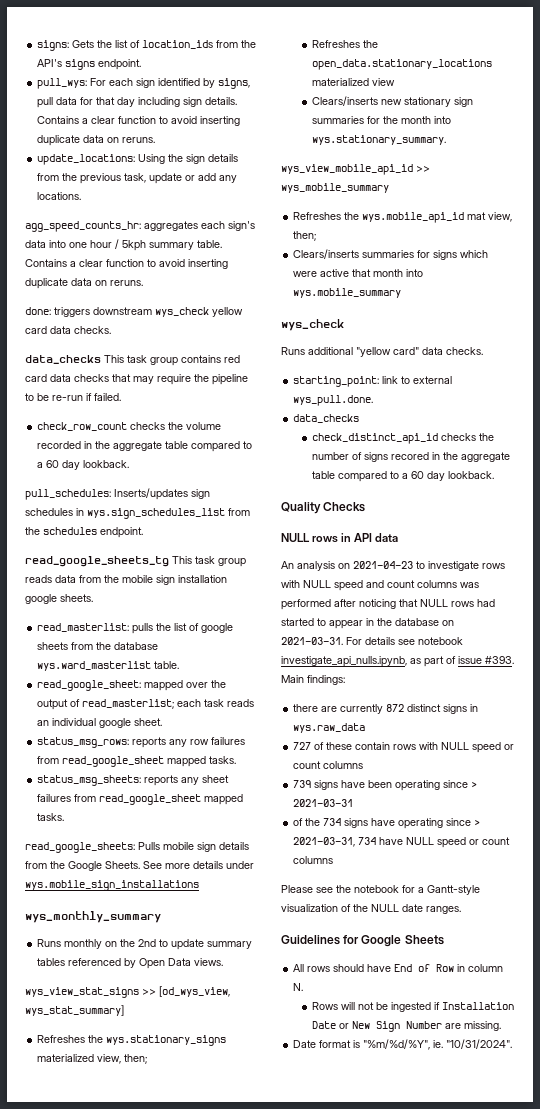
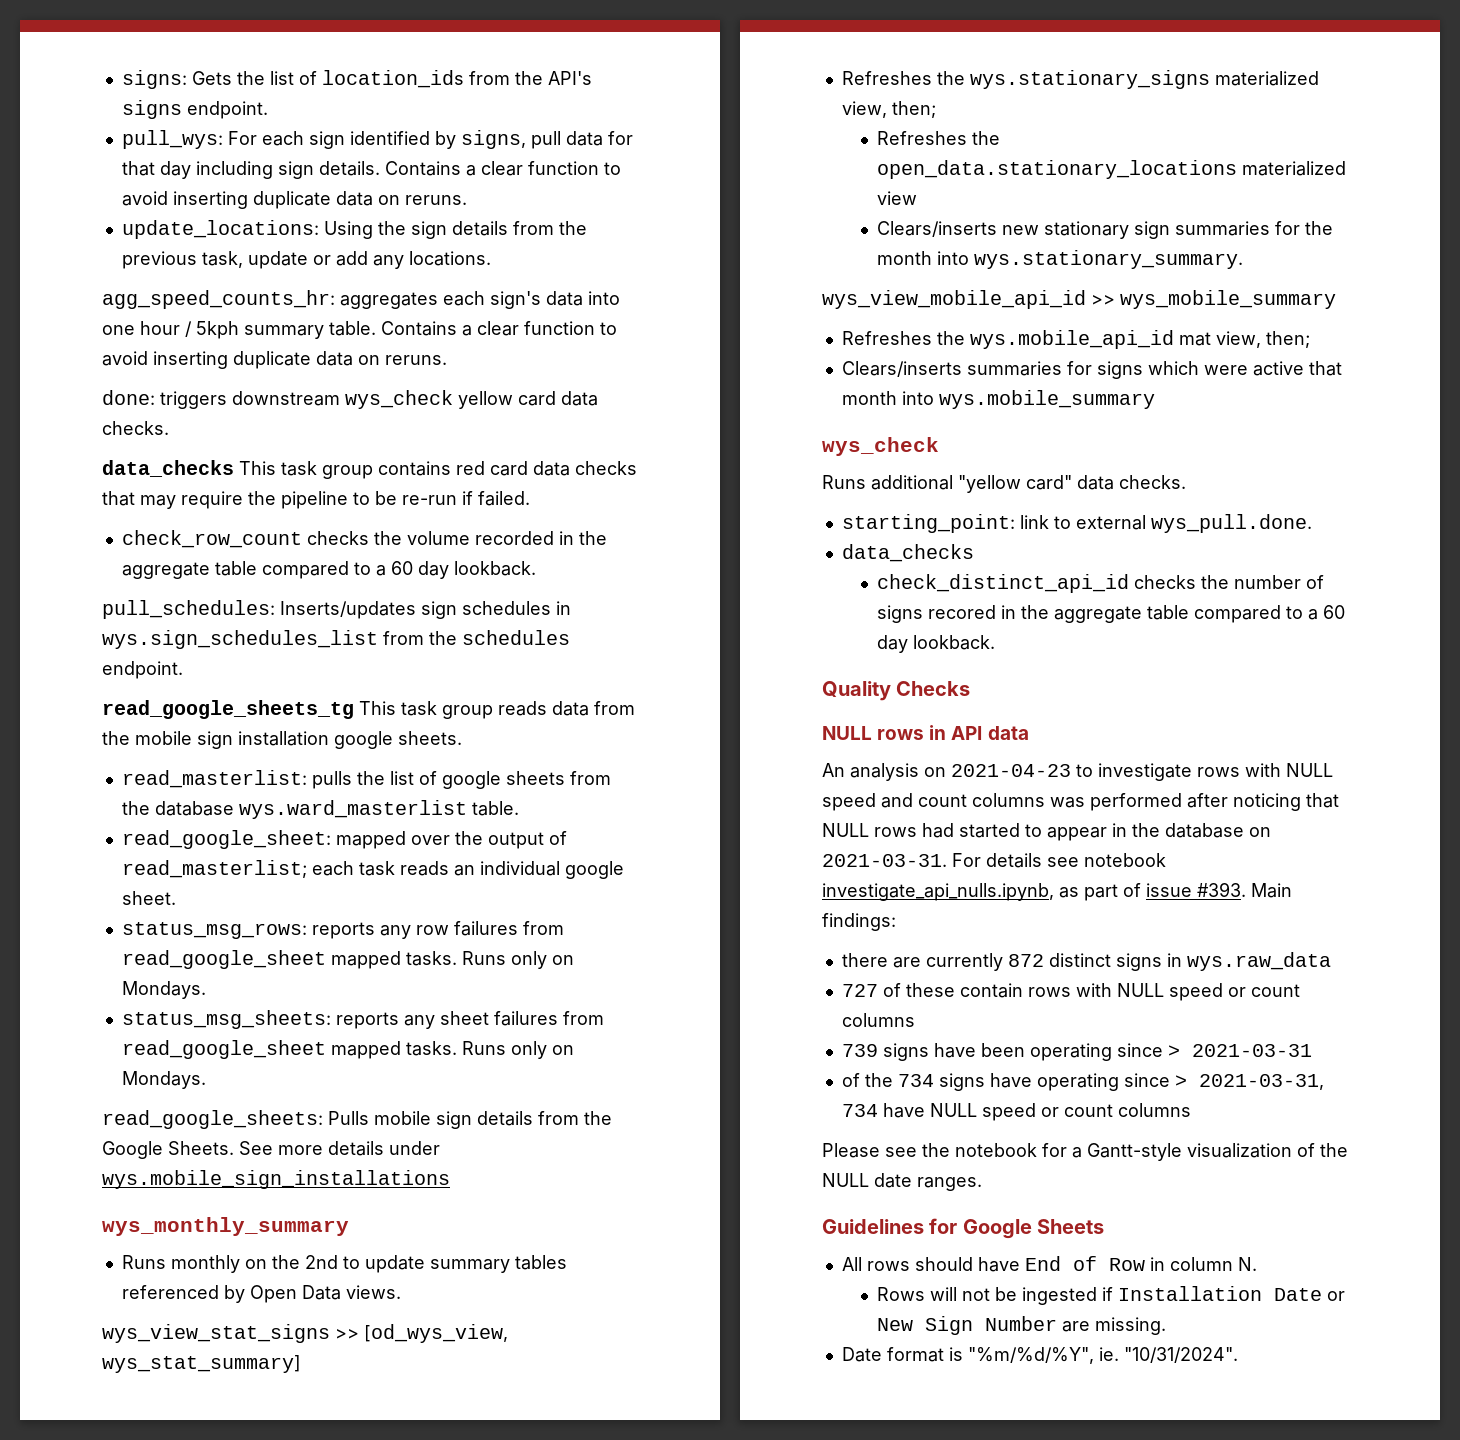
- status_msg_rows: reports any row failures from read_google_sheet mapped tasks.
+ status_msg_rows: reports any row failures from read_google_sheet mapped tasks. Runs only on Mondays.
- status_msg_sheets: reports any sheet failures from read_google_sheet mapped tasks.
+ status_msg_sheets: reports any sheet failures from read_google_sheet mapped tasks. Runs only on Mondays.

